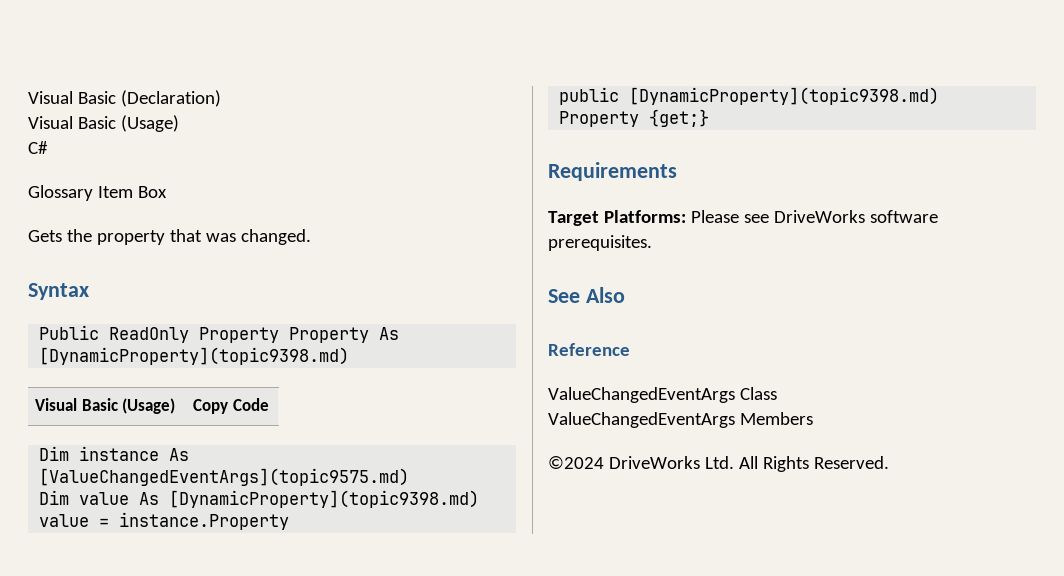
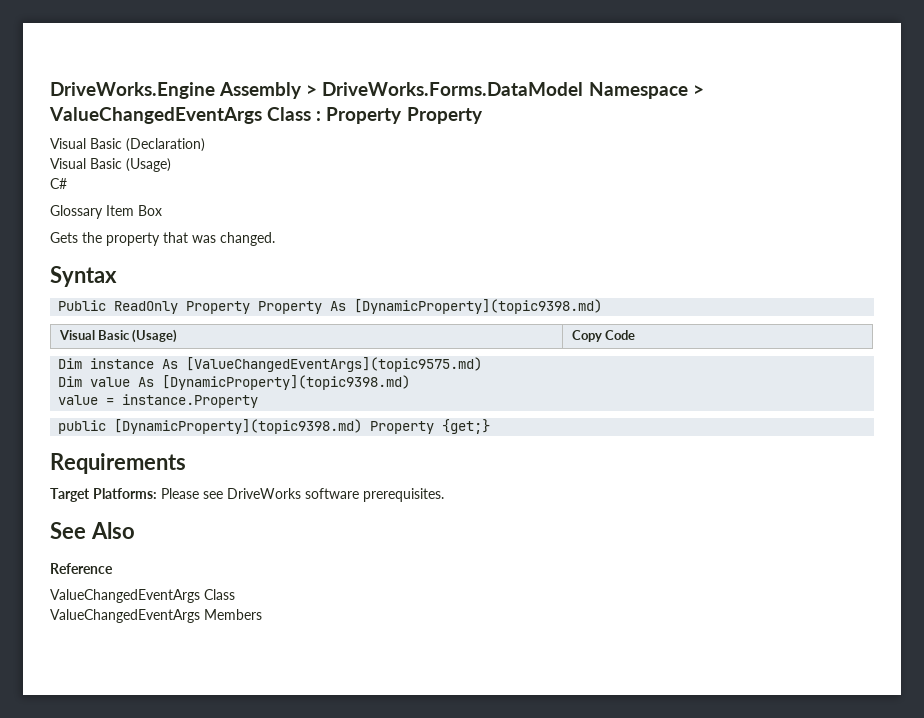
+ DriveWorks.Engine Assembly > DriveWorks.Forms.DataModel Namespace > ValueChangedEventArgs Class : Property Property
- ©2024 DriveWorks Ltd. All Rights Reserved.

